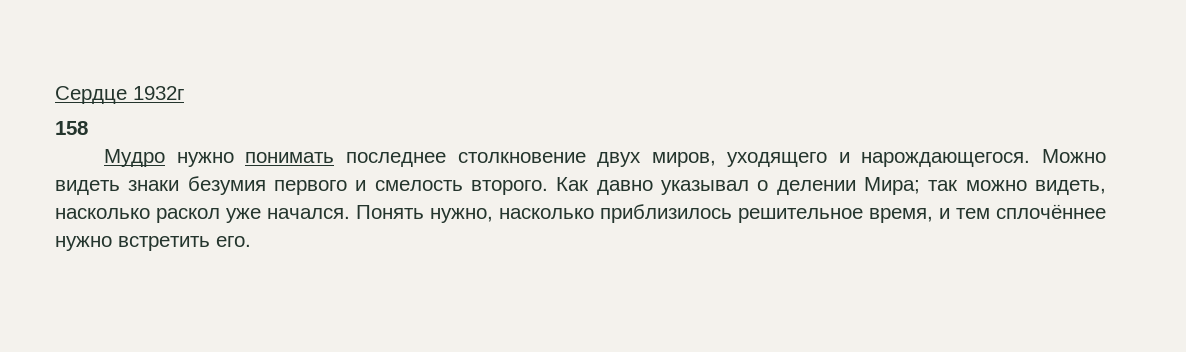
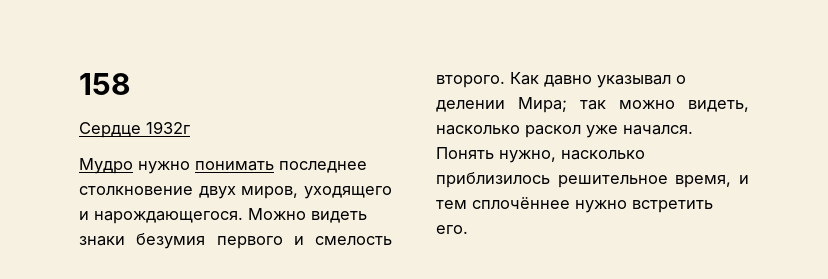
+ 158
- 158

